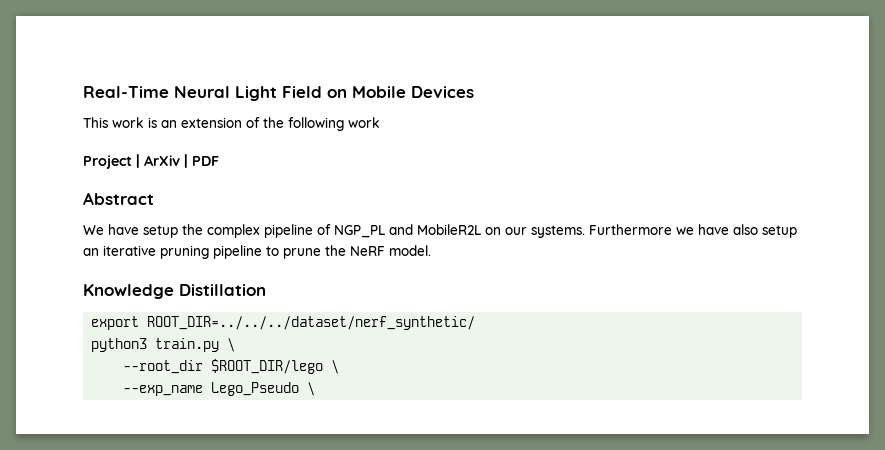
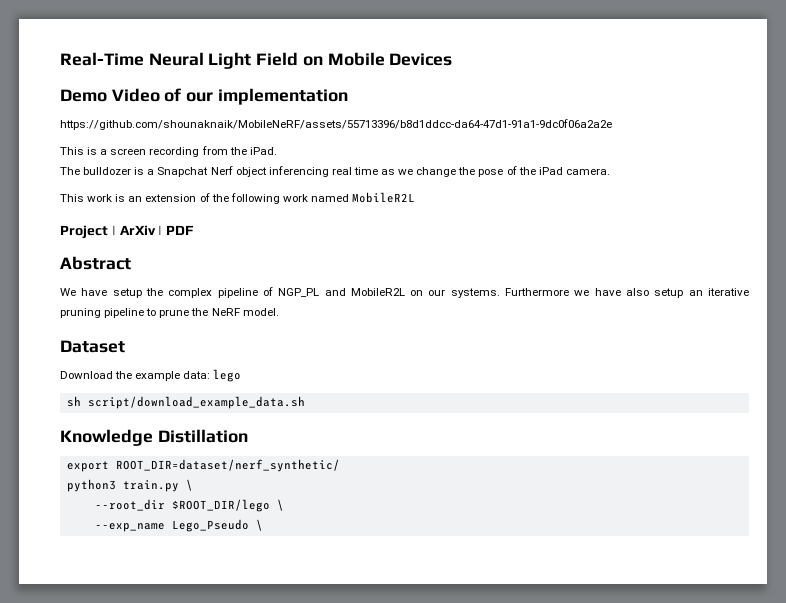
+ Demo Video of our implementation
+ https://github.com/shounaknaik/MobileNeRF/assets/55713396/b8d1ddcc-da64-47d1-91a1-9dc0f06a2a2e
+ This is a screen recording from the iPad.
+ The bulldozer is a Snapchat Nerf object inferencing real time as we change the pose of the iPad camera.
- This work is an extension of the following work
+ This work is an extension of the following work named MobileR2L
+ Dataset
+ Download the example data: lego
+ sh script/download_example_data.sh
- export ROOT_DIR=../../../dataset/nerf_synthetic/
+ export ROOT_DIR=dataset/nerf_synthetic/

